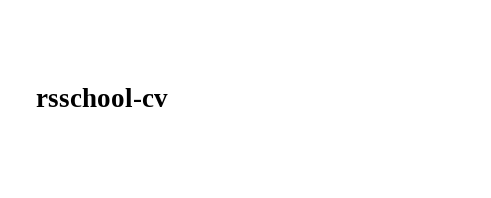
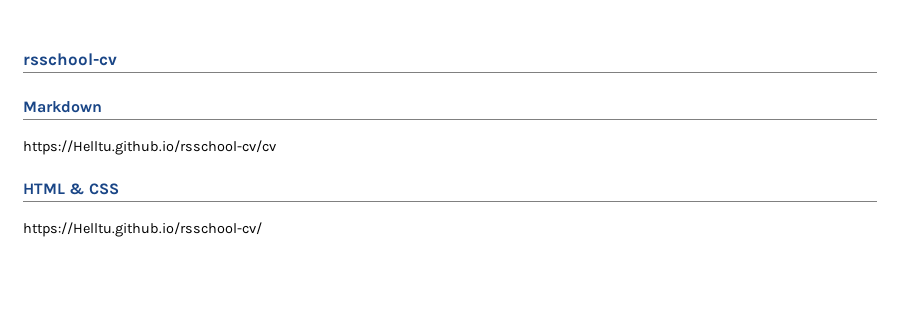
+ Markdown
+ https://Helltu.github.io/rsschool-cv/cv
+ HTML & CSS
+ https://Helltu.github.io/rsschool-cv/

